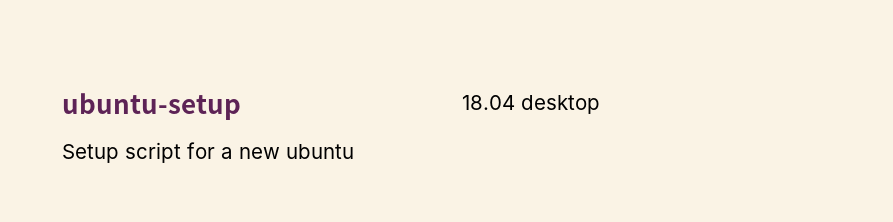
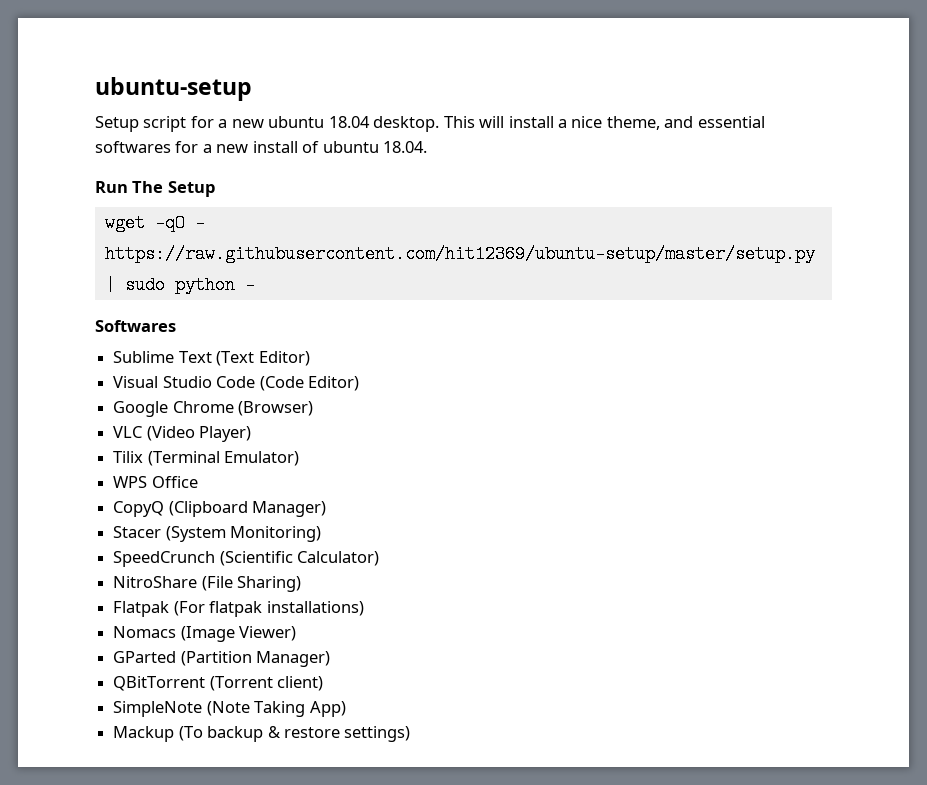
- Setup script for a new ubuntu 18.04 desktop
+ Setup script for a new ubuntu 18.04 desktop. This will install a nice theme, and essential softwares for a new install of ubuntu 18.04.
+ Run The Setup
+ wget -qO - https://raw.githubusercontent.com/hit12369/ubuntu-setup/master/setup.py | sudo python -
+ Softwares
+ Sublime Text (Text Editor)
+ Visual Studio Code (Code Editor)
+ Google Chrome (Browser)
+ VLC (Video Player)
+ Tilix (Terminal Emulator)
+ WPS Office
+ CopyQ (Clipboard Manager)
+ Stacer (System Monitoring)
+ SpeedCrunch (Scientific Calculator)
+ NitroShare (File Sharing)
+ Flatpak (For flatpak installations)
+ Nomacs (Image Viewer)
+ GParted (Partition Manager)
+ QBitTorrent (Torrent client)
+ SimpleNote (Note Taking App)
+ Mackup (To backup & restore settings)

